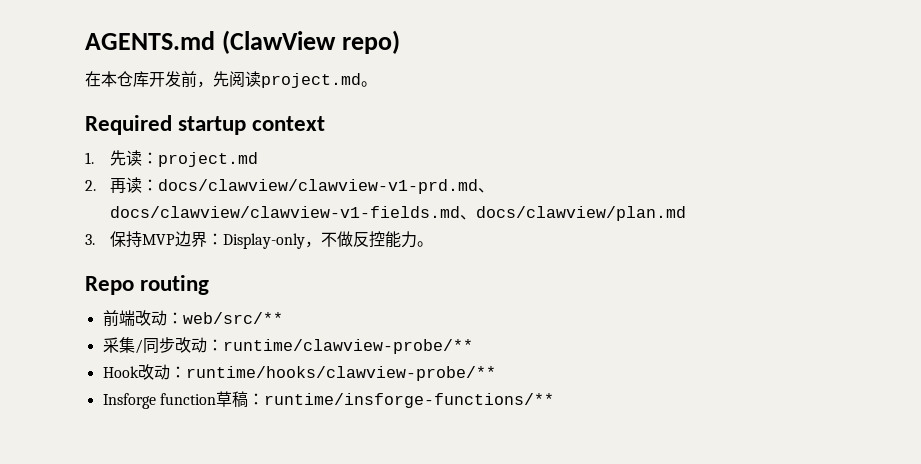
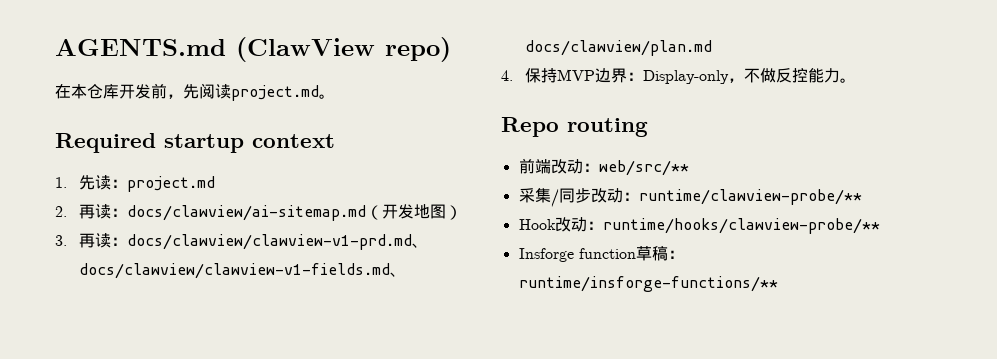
- 2.再读：docs/clawview/clawview-v1-prd.md、docs/clawview/clawview-v1-fields.md、docs/clawview/plan.md
+ 2.再读：docs/clawview/ai-sitemap.md（开发地图）
+ 3.再读：docs/clawview/clawview-v1-prd.md、docs/clawview/clawview-v1-fields.md、docs/clawview/plan.md
- 3.保持MVP边界：Display-only，不做反控能力。
+ 4.保持MVP边界：Display-only，不做反控能力。

